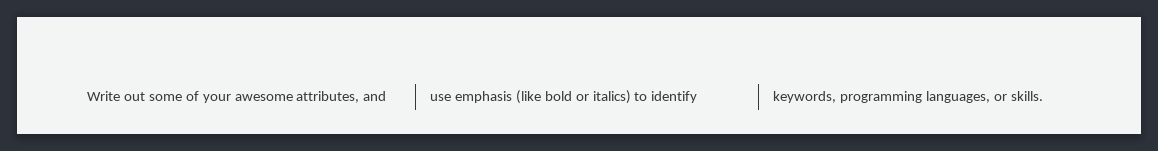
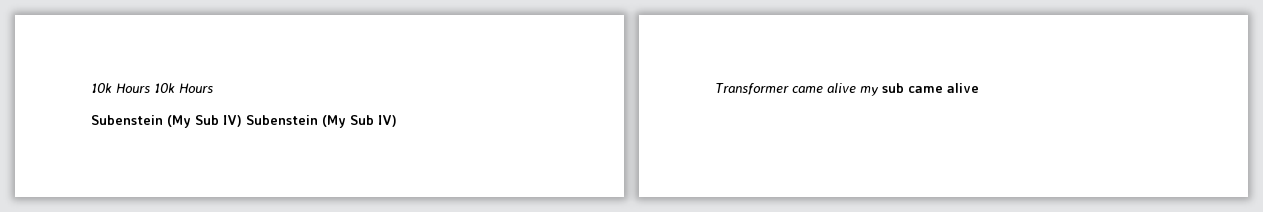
- Write out some of your awesome attributes, and use emphasis (like bold or italics) to identify keywords, programming languages, or skills.
+ 10k Hours 10k Hours
+ Subenstein (My Sub IV) Subenstein (My Sub IV)
+ Transformer came alive my sub came alive

